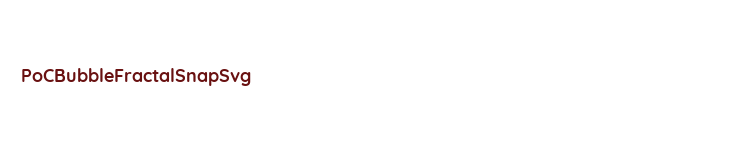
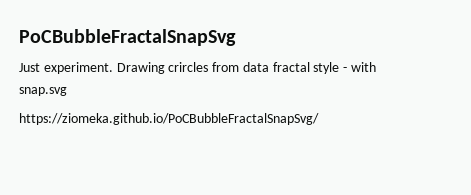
+ Just experiment. Drawing crircles from data fractal style - with snap.svg
+ https://ziomeka.github.io/PoCBubbleFractalSnapSvg/

